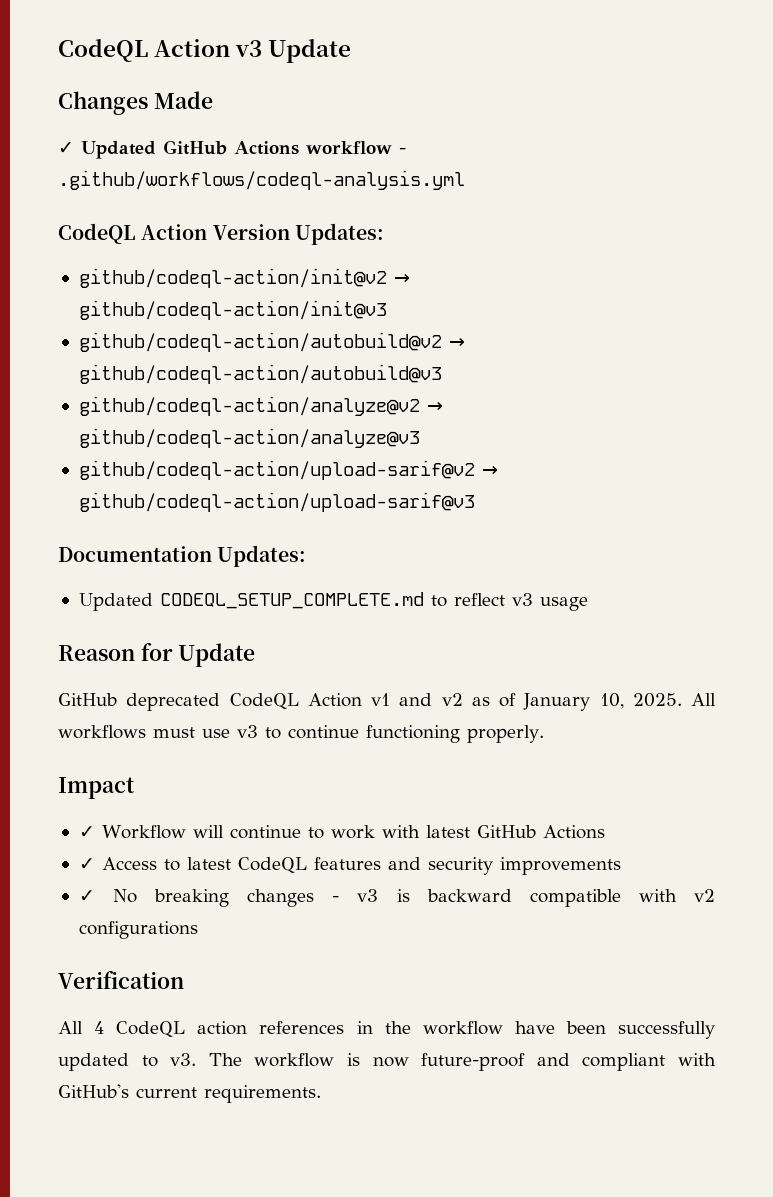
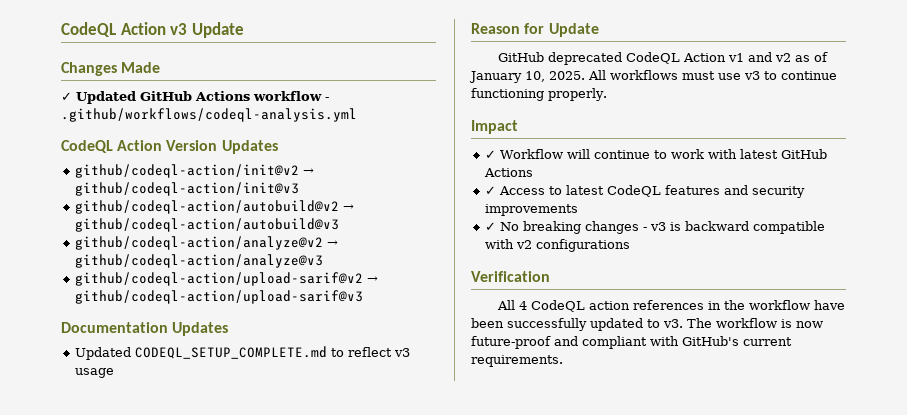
- CodeQL Action Version Updates:
+ CodeQL Action Version Updates
- Documentation Updates:
+ Documentation Updates

